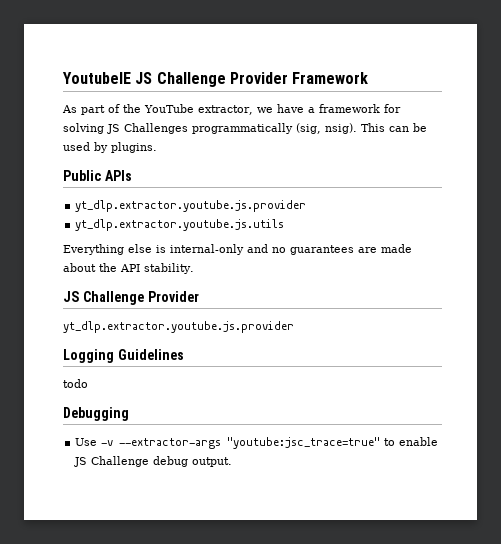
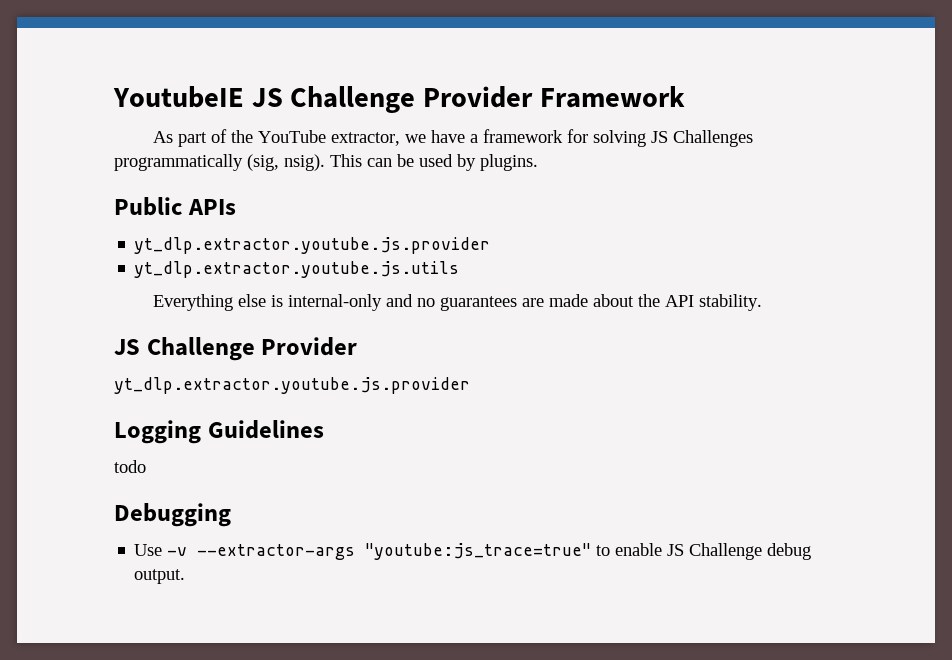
- Use -v --extractor-args "youtube:jsc_trace=true" to enable JS Challenge debug output.
+ Use -v --extractor-args "youtube:js_trace=true" to enable JS Challenge debug output.

